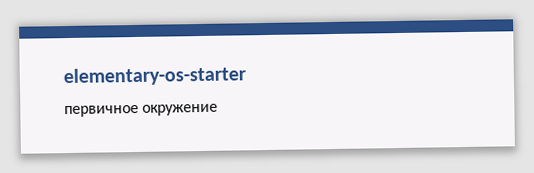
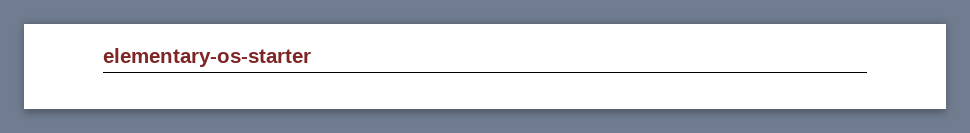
- первичное окружение

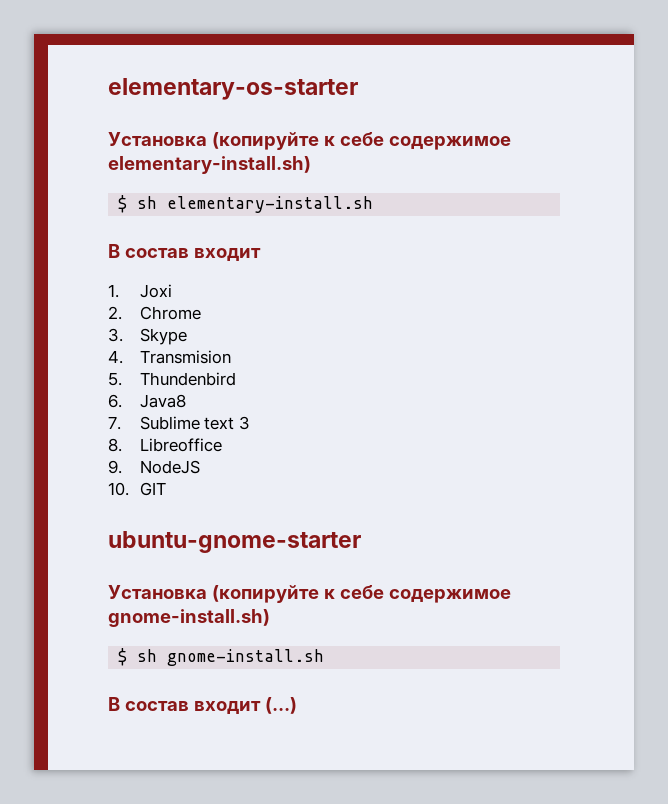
+ Установка (копируйте к себе содержимое elementary-install.sh)
+ $ sh elementary-install.sh
+ В состав входит
+ 1. Joxi
+ 2. Chrome
+ 3. Skype
+ 4. Transmision
+ 5. Thundenbird
+ 6. Java8
+ 7. Sublime text 3
+ 8. Libreoffice
+ 9. NodeJS
+ 10. GIT
+ ubuntu-gnome-starter
+ Установка (копируйте к себе содержимое gnome-install.sh)
+ $ sh gnome-install.sh
+ В состав входит (...)

